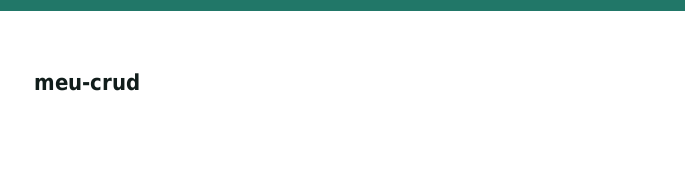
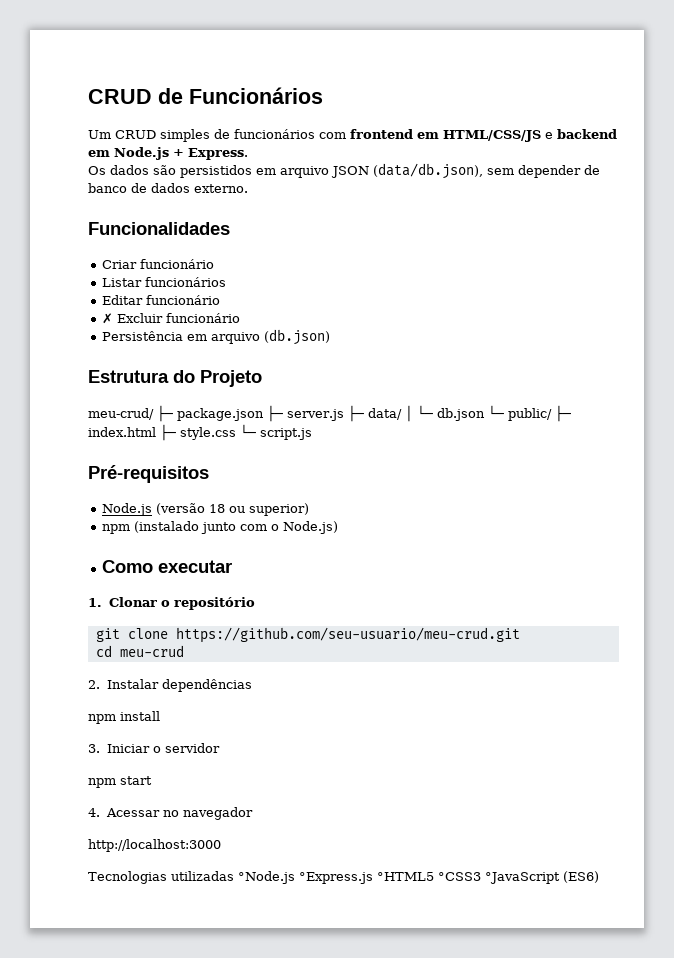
- meu-crud
+ CRUD de Funcionários
+ Um CRUD simples de funcionários com frontend em HTML/CSS/JS e backend em Node.js + Express.
+ Os dados são persistidos em arquivo JSON (data/db.json), sem depender de banco de dados externo.
+ Funcionalidades
+ Criar funcionário
+ Listar funcionários
+ Editar funcionário
+ ✗ Excluir funcionário
+ Persistência em arquivo (db.json)
+ Estrutura do Projeto
+ meu-crud/ ├─ package.json ├─ server.js ├─ data/ │ └─ db.json └─ public/ ├─ index.html ├─ style.css └─ script.js
+ Pré-requisitos
+ Node.js (versão 18 ou superior)
+ npm (instalado junto com o Node.js)
+ Como executar
+ 1. Clonar o repositório
+ git clone https://github.com/seu-usuario/meu-crud.git
+ cd meu-crud
+ 2. Instalar dependências
+ npm install
+ 3. Iniciar o servidor
+ npm start
+ 4. Acessar no navegador
+ http://localhost:3000
+ Tecnologias utilizadas °Node.js °Express.js °HTML5 °CSS3 °JavaScript (ES6)

